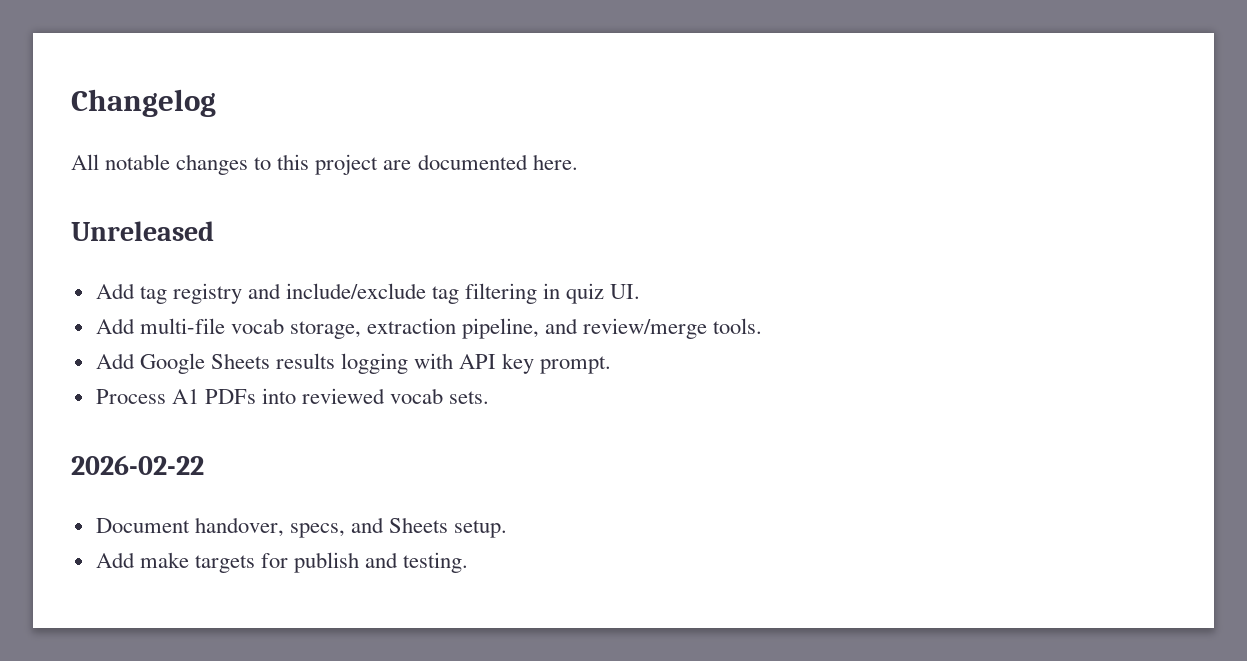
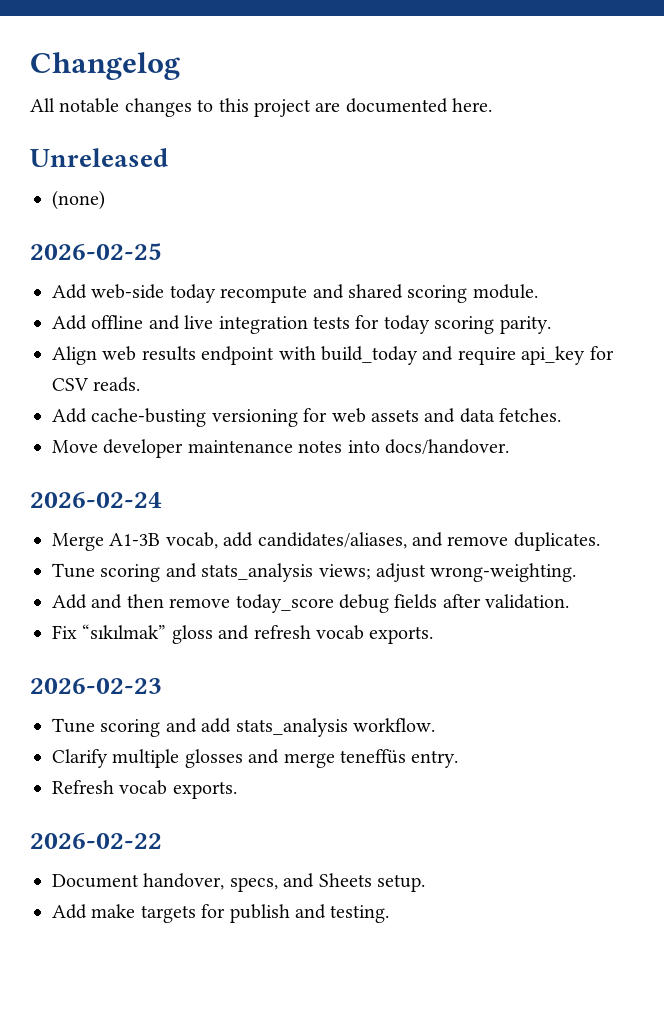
- Add tag registry and include/exclude tag filtering in quiz UI.
- Add multi-file vocab storage, extraction pipeline, and review/merge tools.
- Add Google Sheets results logging with API key prompt.
- Process A1 PDFs into reviewed vocab sets.
+ (none)
+ 2026-02-25
+ Add web-side today recompute and shared scoring module.
+ Add offline and live integration tests for today scoring parity.
+ Align web results endpoint with build_today and require api_key for CSV reads.
+ Add cache-busting versioning for web assets and data fetches.
+ Move developer maintenance notes into docs/handover.
+ 2026-02-24
+ Merge A1-3B vocab, add candidates/aliases, and remove duplicates.
+ Tune scoring and stats_analysis views; adjust wrong-weighting.
+ Add and then remove today_score debug fields after validation.
+ Fix “sıkılmak” gloss and refresh vocab exports.
+ 2026-02-23
+ Tune scoring and add stats_analysis workflow.
+ Clarify multiple glosses and merge teneffüs entry.
+ Refresh vocab exports.

